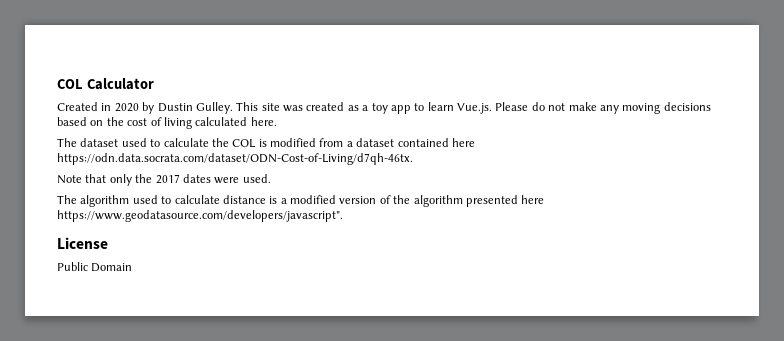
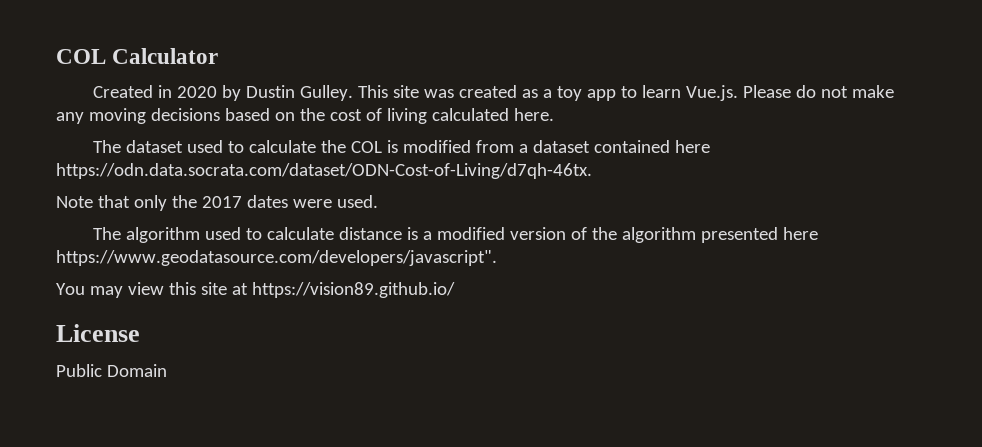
+ You may view this site at https://vision89.github.io/

